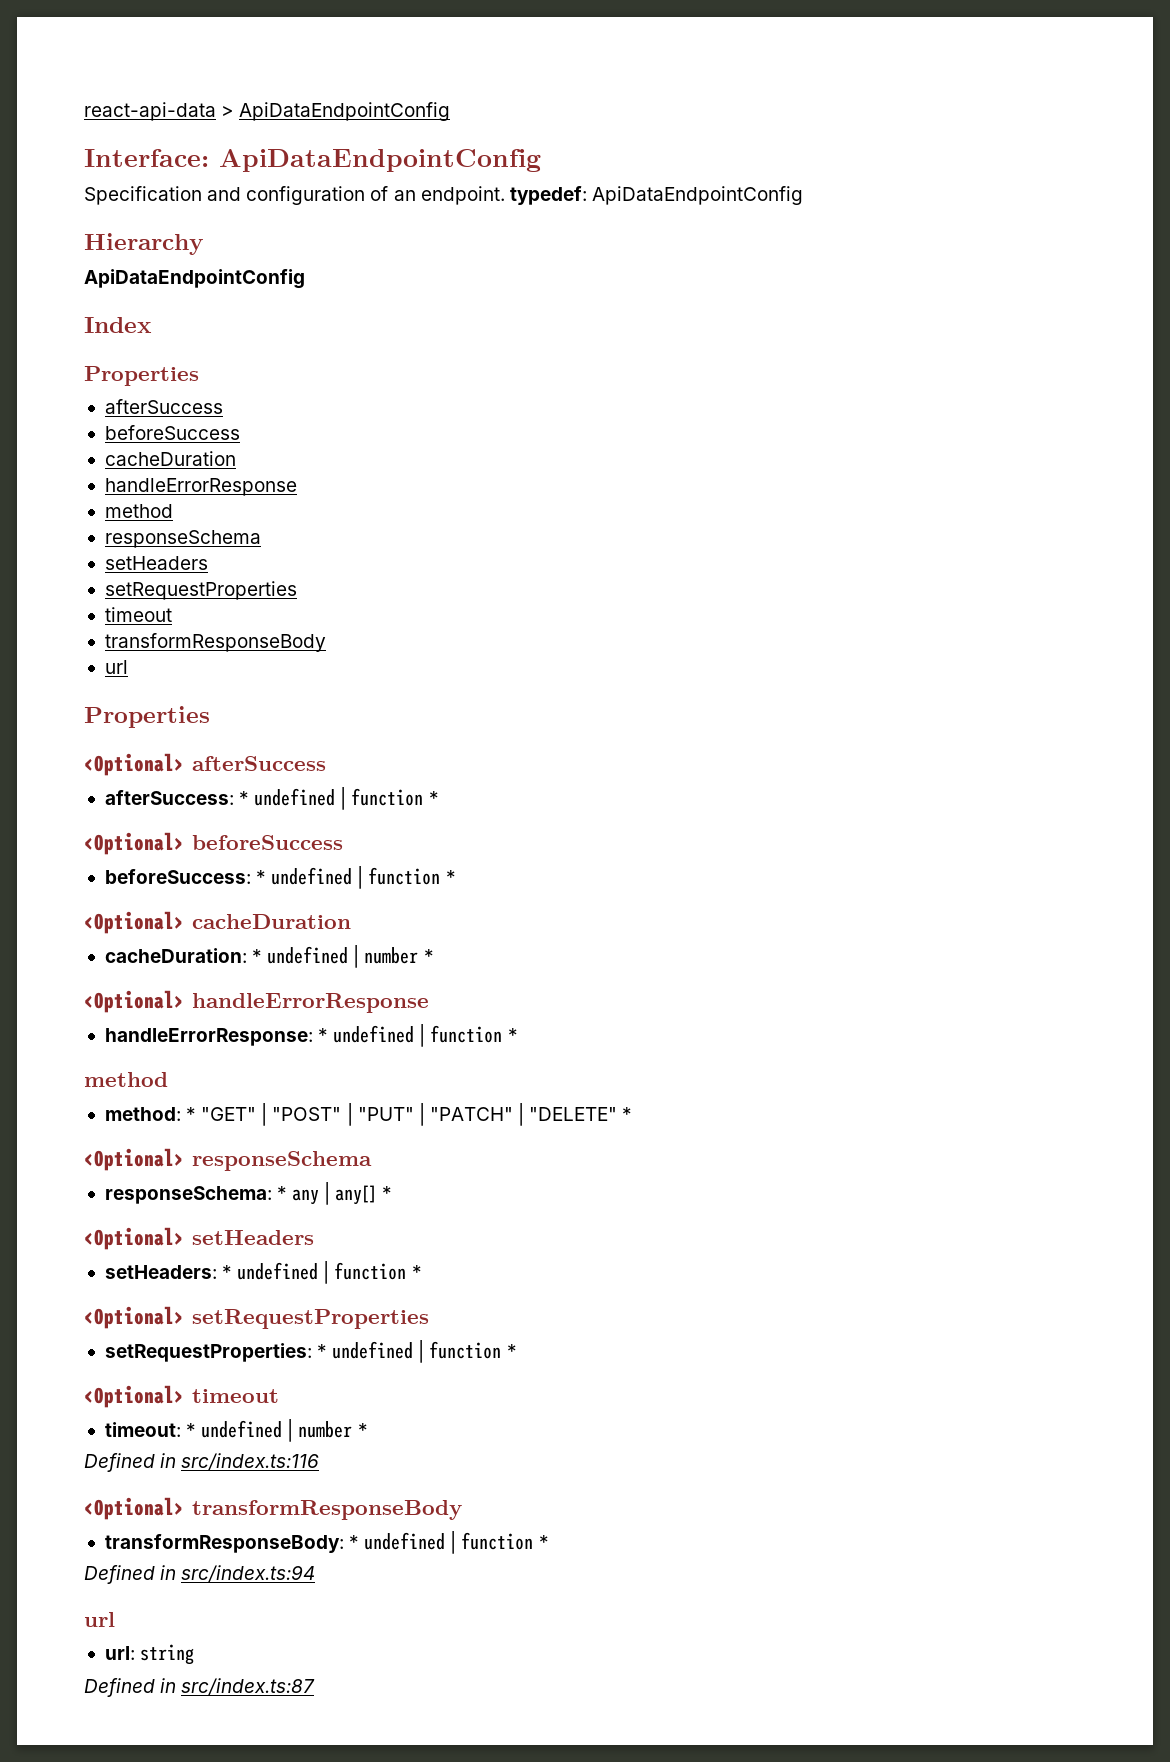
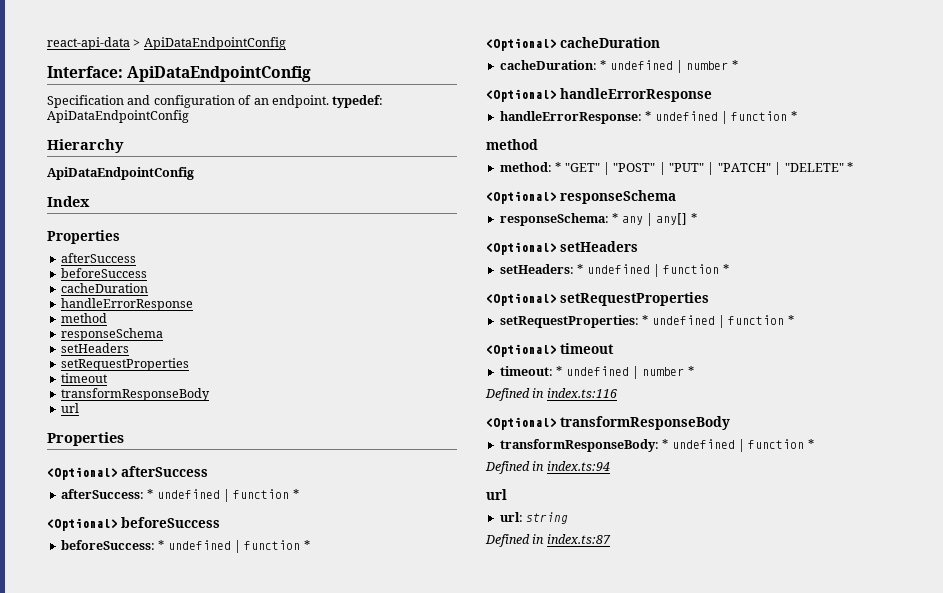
- Defined in src/index.ts:116
+ Defined in index.ts:116
- Defined in src/index.ts:94
+ Defined in index.ts:94
- Defined in src/index.ts:87
+ Defined in index.ts:87

